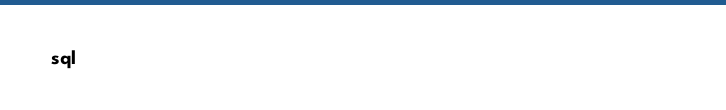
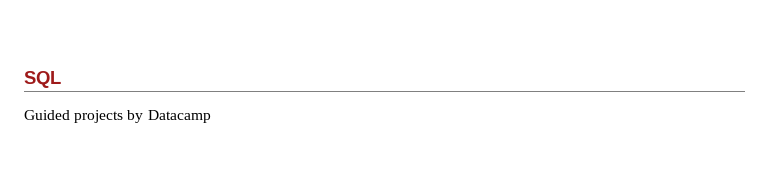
- sql
+ SQL
+ Guided projects by Datacamp

